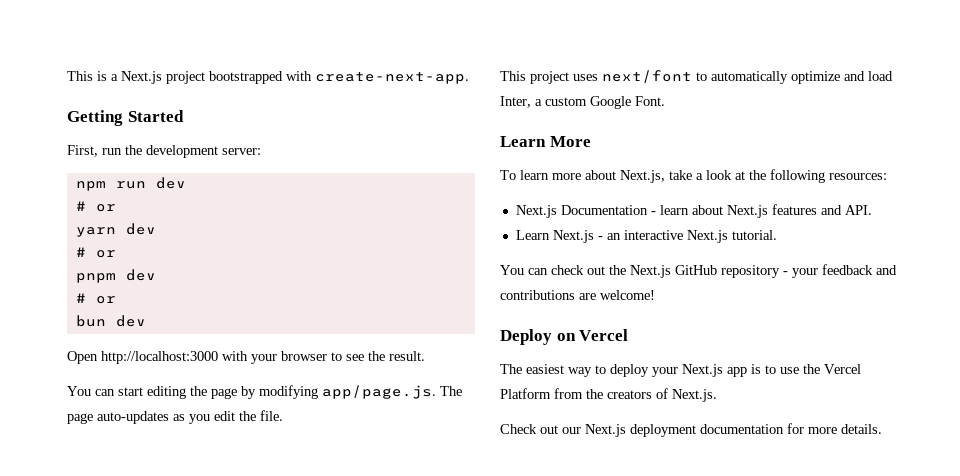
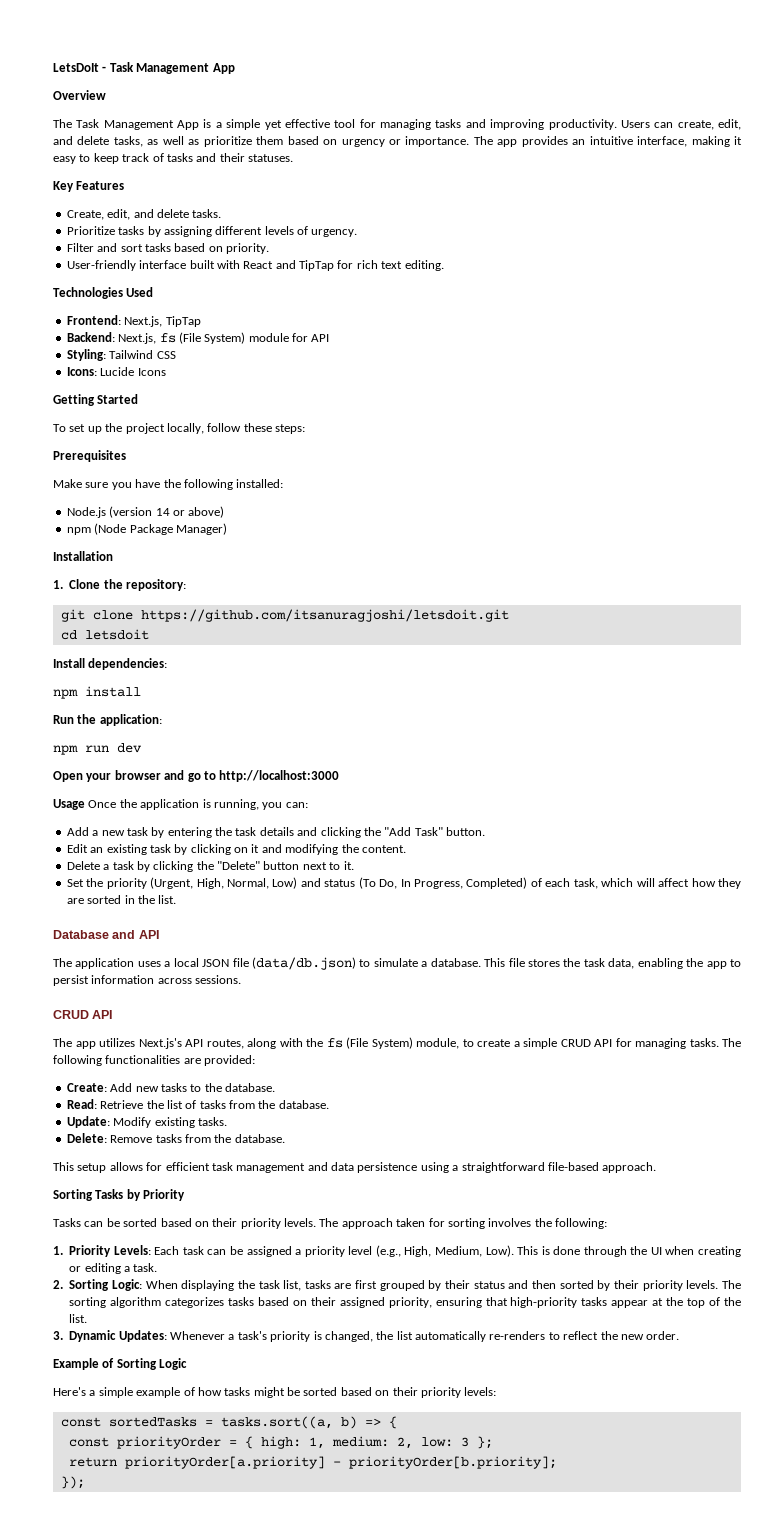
- This is a Next.js project bootstrapped with create-next-app.
+ LetsDoIt - Task Management App
+ Overview
+ The Task Management App is a simple yet effective tool for managing tasks and improving productivity. Users can create, edit, and delete tasks, as well as prioritize them based on urgency or importance. The app provides an intuitive interface, making it easy to keep track of tasks and their statuses.
+ Key Features
+ Create, edit, and delete tasks.
+ Prioritize tasks by assigning different levels of urgency.
+ Filter and sort tasks based on priority.
+ User-friendly interface built with React and TipTap for rich text editing.
+ Technologies Used
+ Frontend: Next.js, TipTap
+ Backend: Next.js, fs (File System) module for API
+ Styling: Tailwind CSS
+ Icons: Lucide Icons
  Getting Started
- First, run the development server:
+ To set up the project locally, follow these steps:
+ Prerequisites
+ Make sure you have the following installed:
+ Node.js (version 14 or above)
+ npm (Node Package Manager)
+ Installation
+ 1. Clone the repository:
+ git clone https://github.com/itsanuragjoshi/letsdoit.git
+ cd letsdoit
+ Install dependencies:
+ npm install
+ Run the application:
  npm run dev
- # or
- yarn dev
- # or
- pnpm dev
- # or
- bun dev
- Open http://localhost:3000 with your browser to see the result.
- You can start editing the page by modifying app/page.js. The page auto-updates as you edit the file.
- This project uses next/font to automatically optimize and load Inter, a custom Google Font.
- Learn More
- To learn more about Next.js, take a look at the following resources:
- Next.js Documentation - learn about Next.js features and API.
- Learn Next.js - an interactive Next.js tutorial.
- You can check out the Next.js GitHub repository - your feedback and contributions are welcome!
- Deploy on Vercel
- The easiest way to deploy your Next.js app is to use the Vercel Platform from the creators of Next.js.
- Check out our Next.js deployment documentation for more details.
+ Open your browser and go to http://localhost:3000
+ Usage Once the application is running, you can:
+ Add a new task by entering the task details and clicking the "Add Task" button.
+ Edit an existing task by clicking on it and modifying the content.
+ Delete a task by clicking the "Delete" button next to it.
+ Set the priority (Urgent, High, Normal, Low) and status (To Do, In Progress, Completed) of each task, which will affect how they are sorted in the list.
+ Database and API
+ The application uses a local JSON file (data/db.json) to simulate a database. This file stores the task data, enabling the app to persist information across sessions.
+ CRUD API
+ The app utilizes Next.js's API routes, along with the fs (File System) module, to create a simple CRUD API for managing tasks. The following functionalities are provided:
+ Create: Add new tasks to the database.
+ Read: Retrieve the list of tasks from the database.
+ Update: Modify existing tasks.
+ Delete: Remove tasks from the database.
+ This setup allows for efficient task management and data persistence using a straightforward file-based approach.
+ Sorting Tasks by Priority
+ Tasks can be sorted based on their priority levels. The approach taken for sorting involves the following:
+ 1. Priority Levels: Each task can be assigned a priority level (e.g., High, Medium, Low). This is done through the UI when creating or editing a task.
+ 2. Sorting Logic: When displaying the task list, tasks are first grouped by their status and then sorted by their priority levels. The sorting algorithm categorizes tasks based on their assigned priority, ensuring that high-priority tasks appear at the top of the list.
+ 3. Dynamic Updates: Whenever a task's priority is changed, the list automatically re-renders to reflect the new order.
+ Example of Sorting Logic
+ Here's a simple example of how tasks might be sorted based on their priority levels:
+ const sortedTasks = tasks.sort((a, b) => {
+ const priorityOrder = { high: 1, medium: 2, low: 3 };
+ return priorityOrder[a.priority] - priorityOrder[b.priority];
+ });

